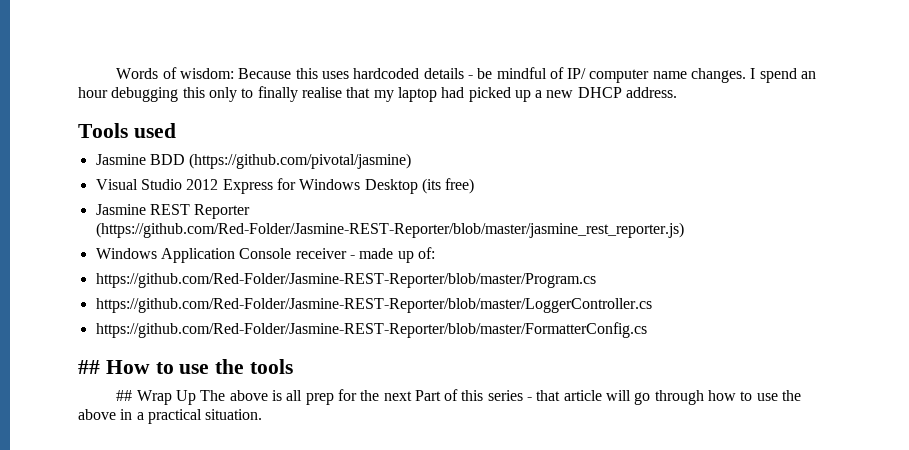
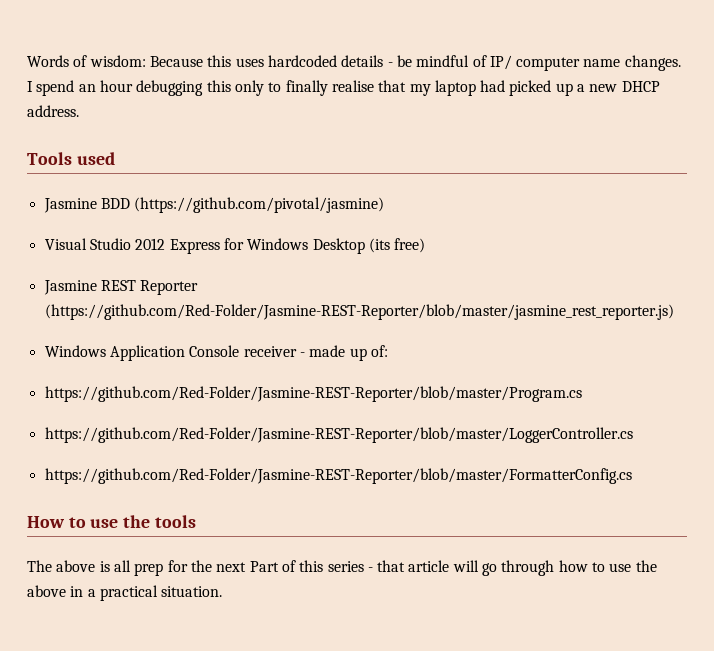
- ## How to use the tools
+ How to use the tools
- ## Wrap Up The above is all prep for the next Part of this series - that article will go through how to use the above in a practical situation.
+ The above is all prep for the next Part of this series - that article will go through how to use the above in a practical situation.

